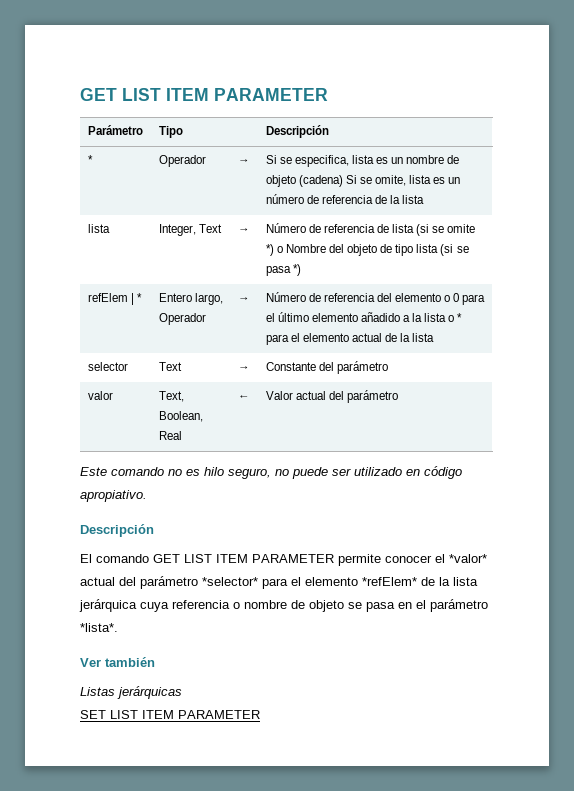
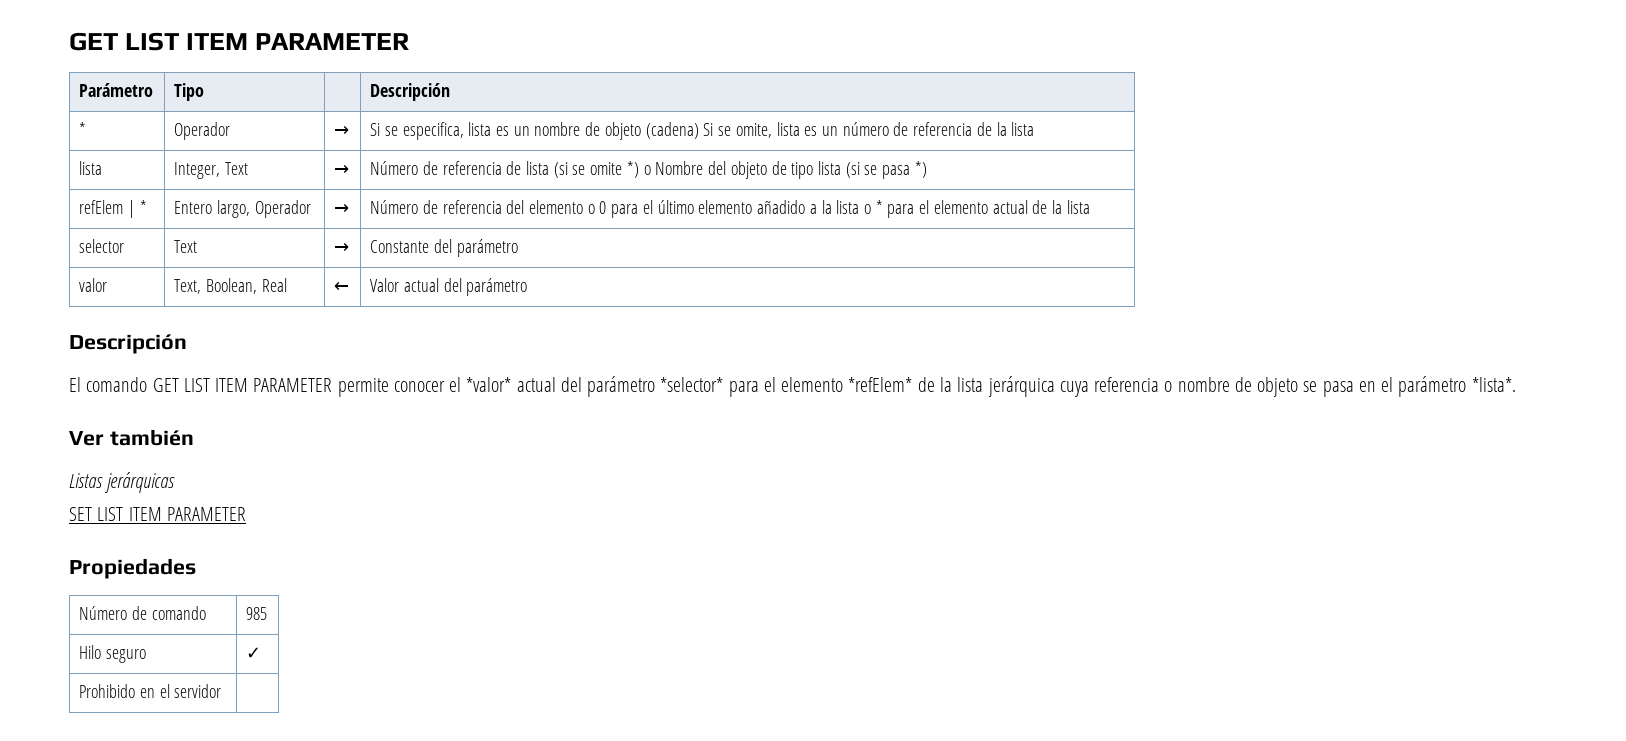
- Este comando no es hilo seguro, no puede ser utilizado en código apropiativo.
+ Propiedades
+ Número de comando | 985
+ Hilo seguro | ✓
+ Prohibido en el servidor |

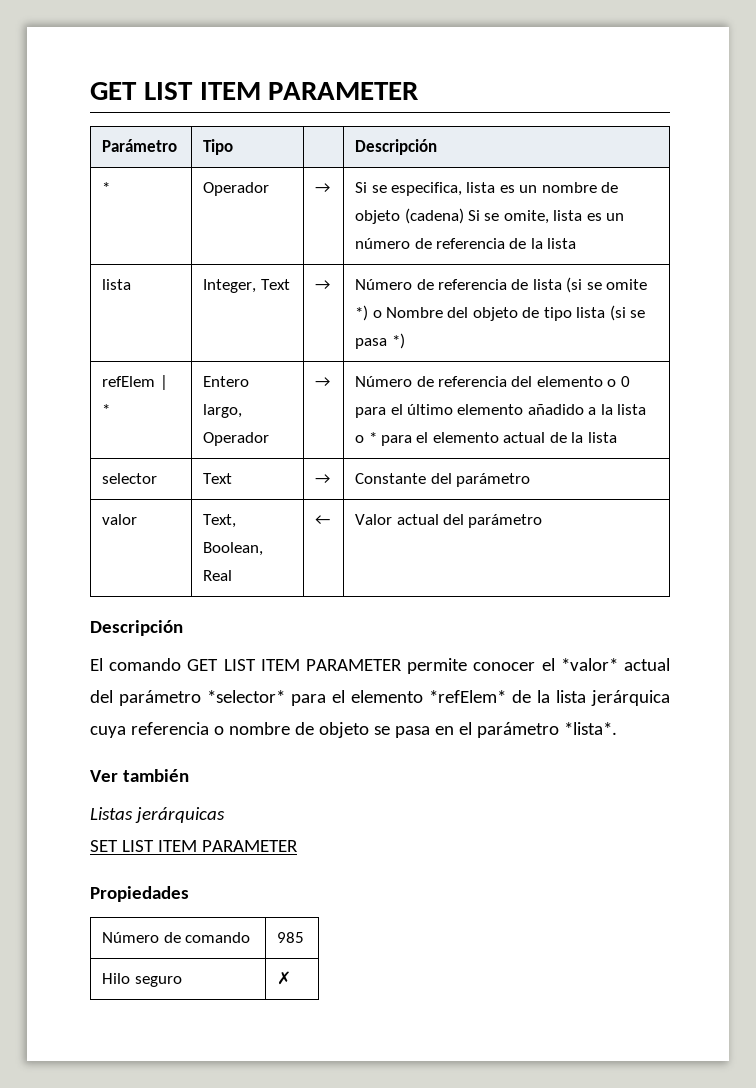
- Hilo seguro | ✓
- Prohibido en el servidor |
+ Hilo seguro | ✗

